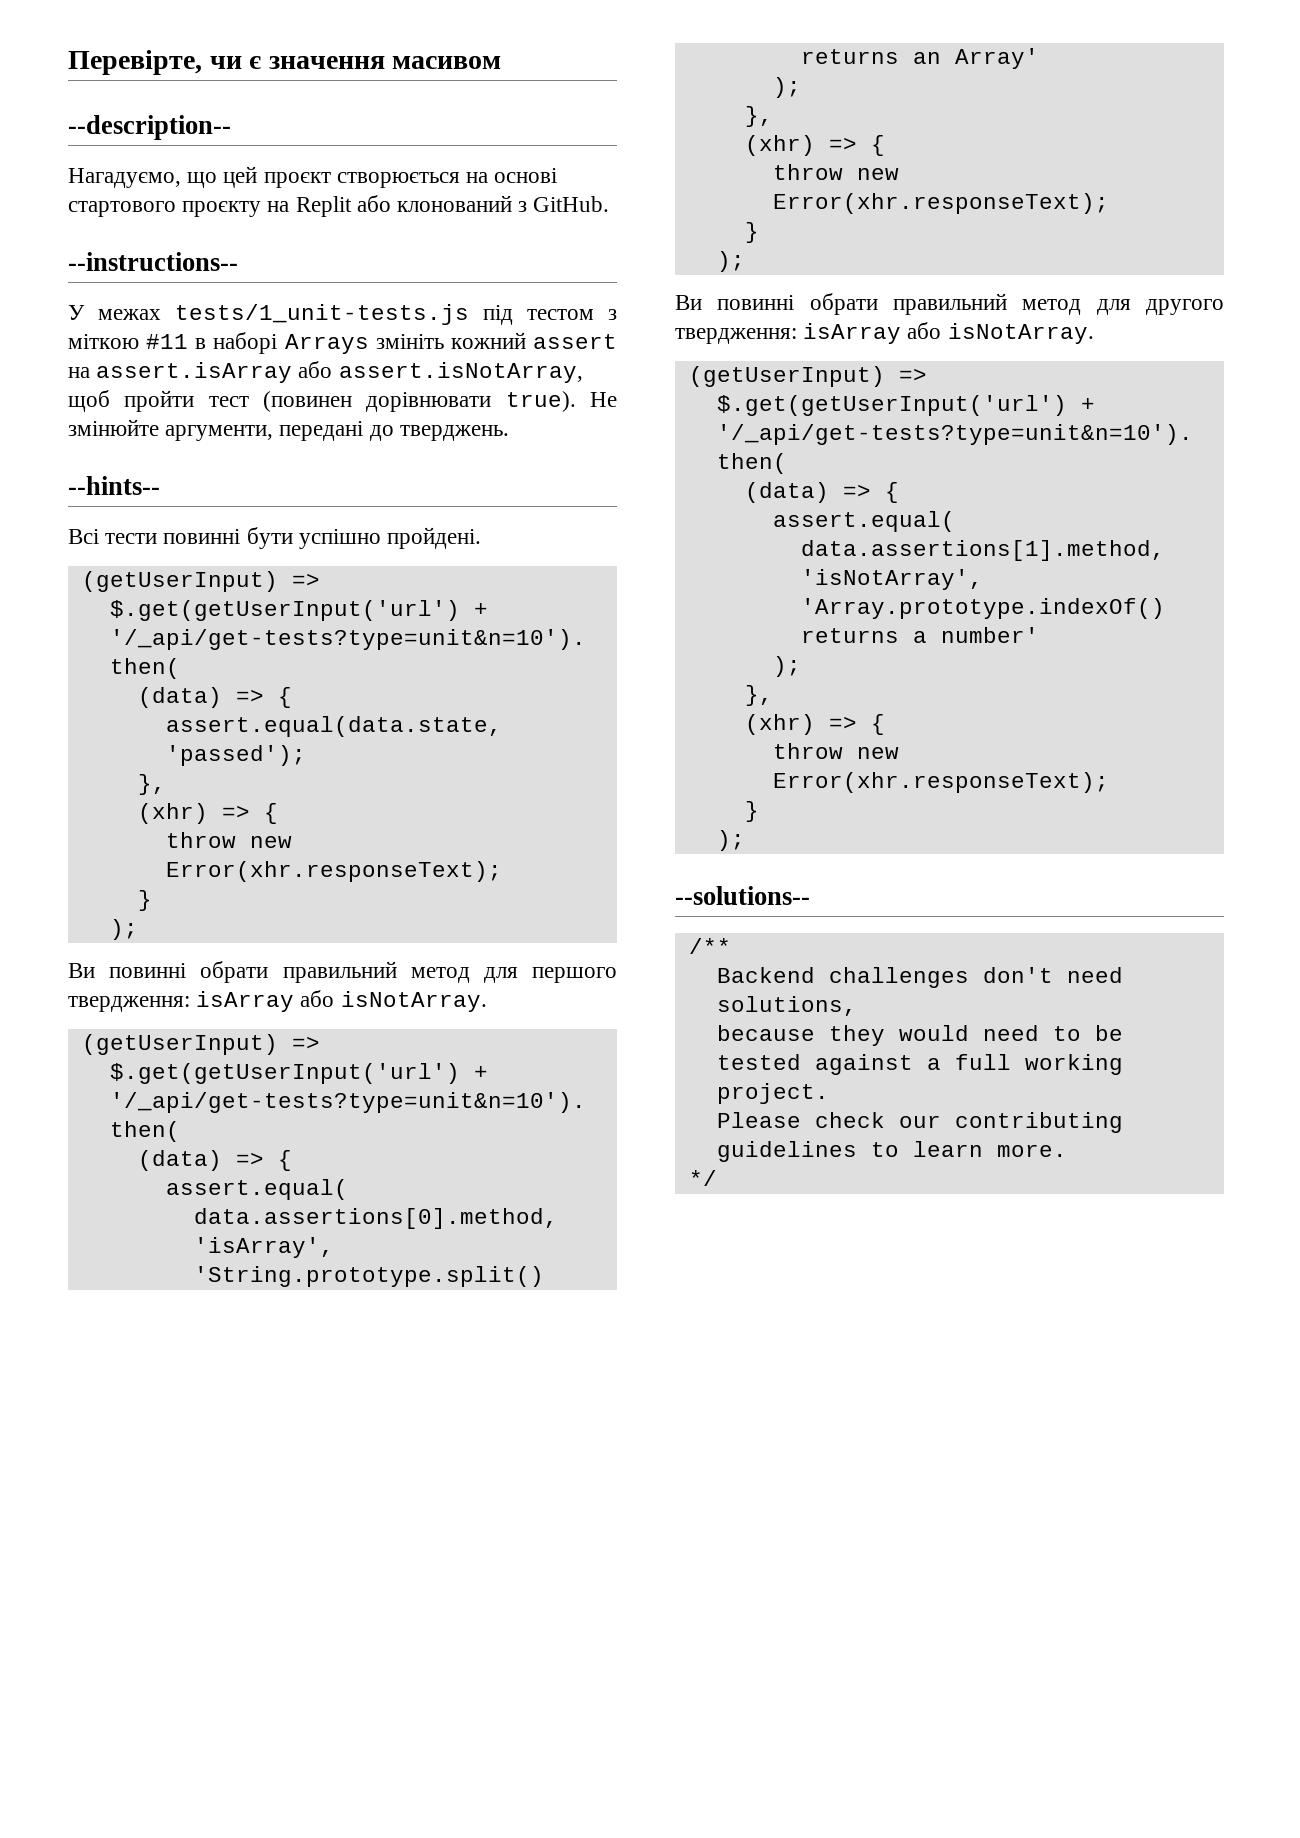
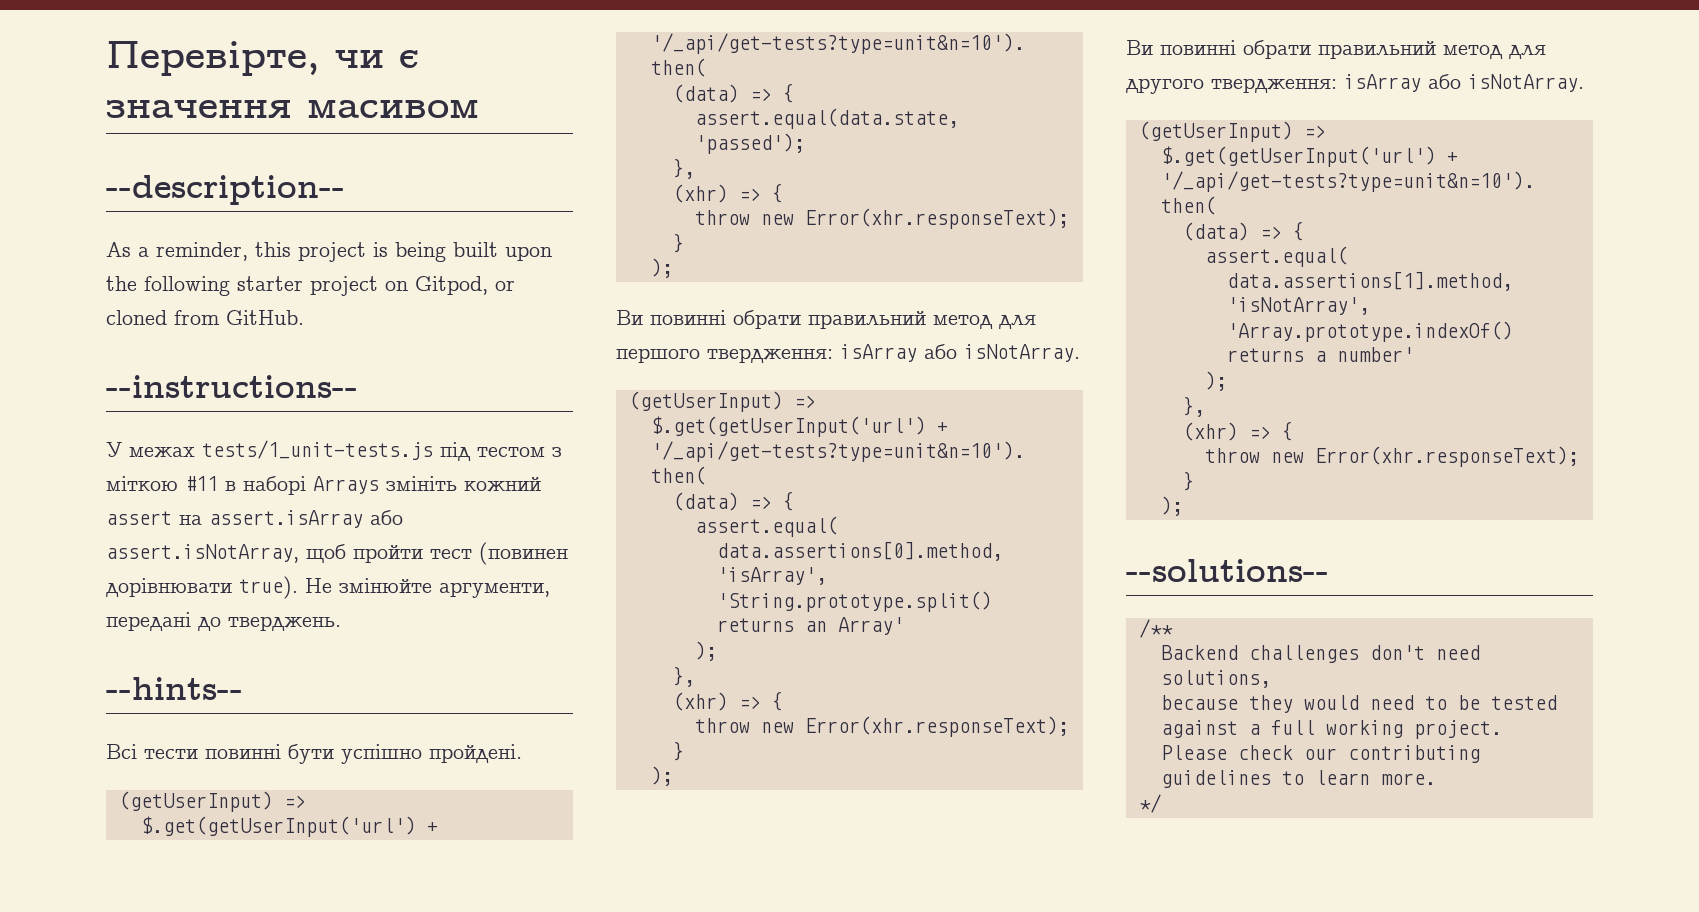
- Нагадуємо, що цей проєкт створюється на основі стартового проєкту на Replit або клонований з GitHub.
+ As a reminder, this project is being built upon the following starter project on Gitpod, or cloned from GitHub.

